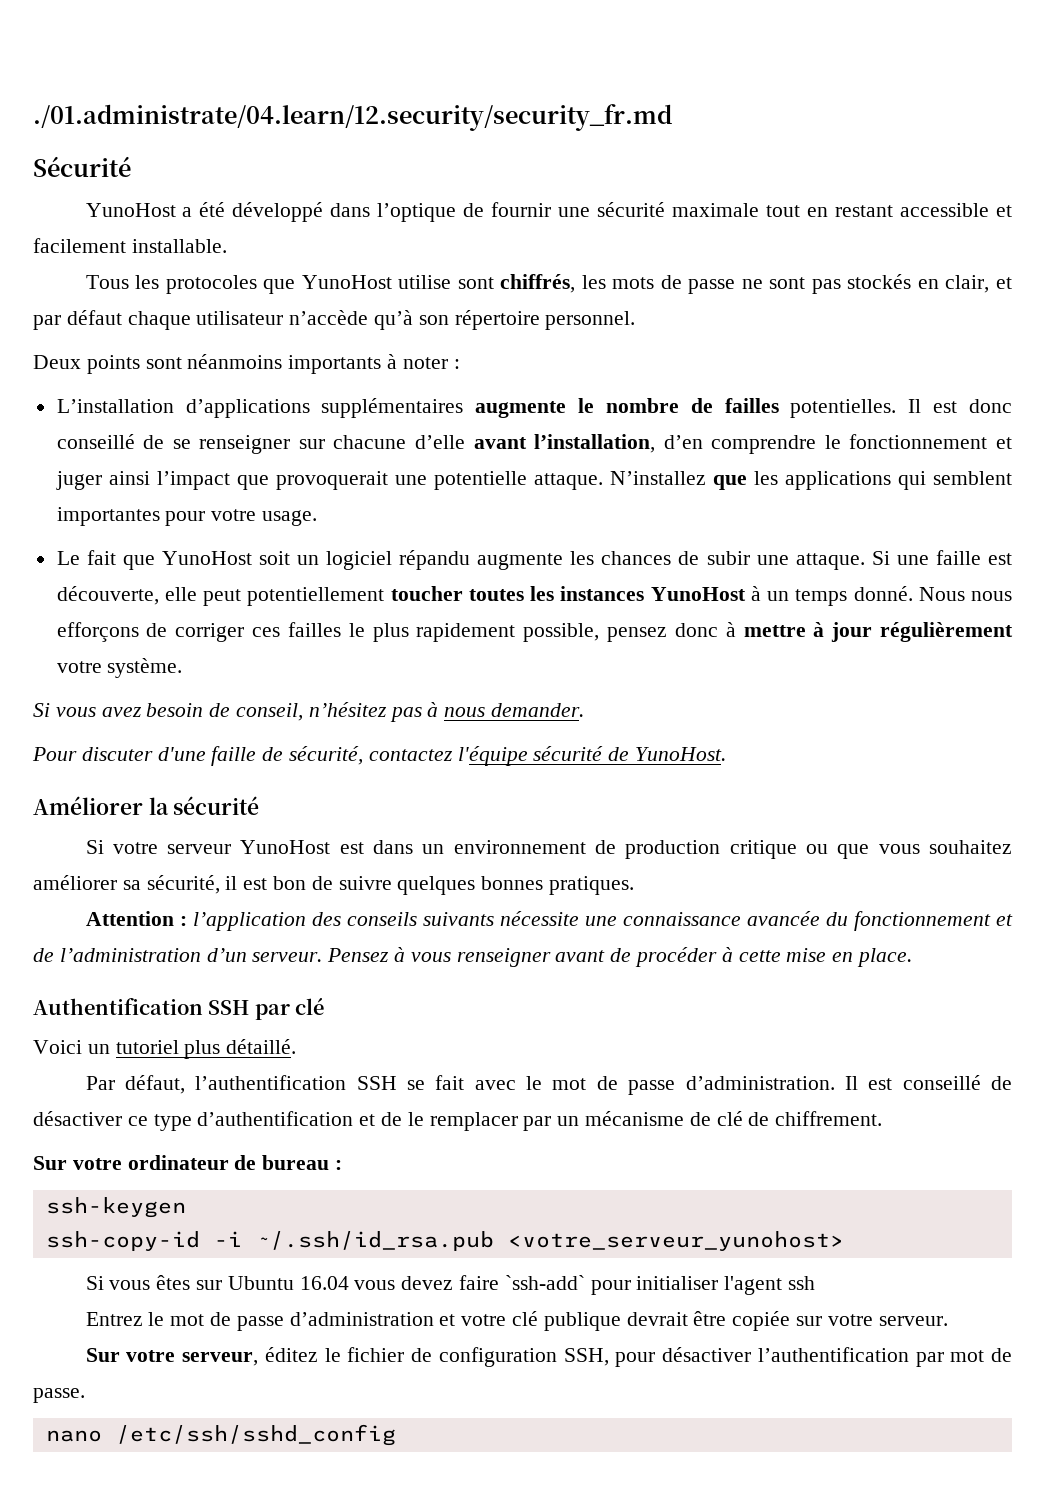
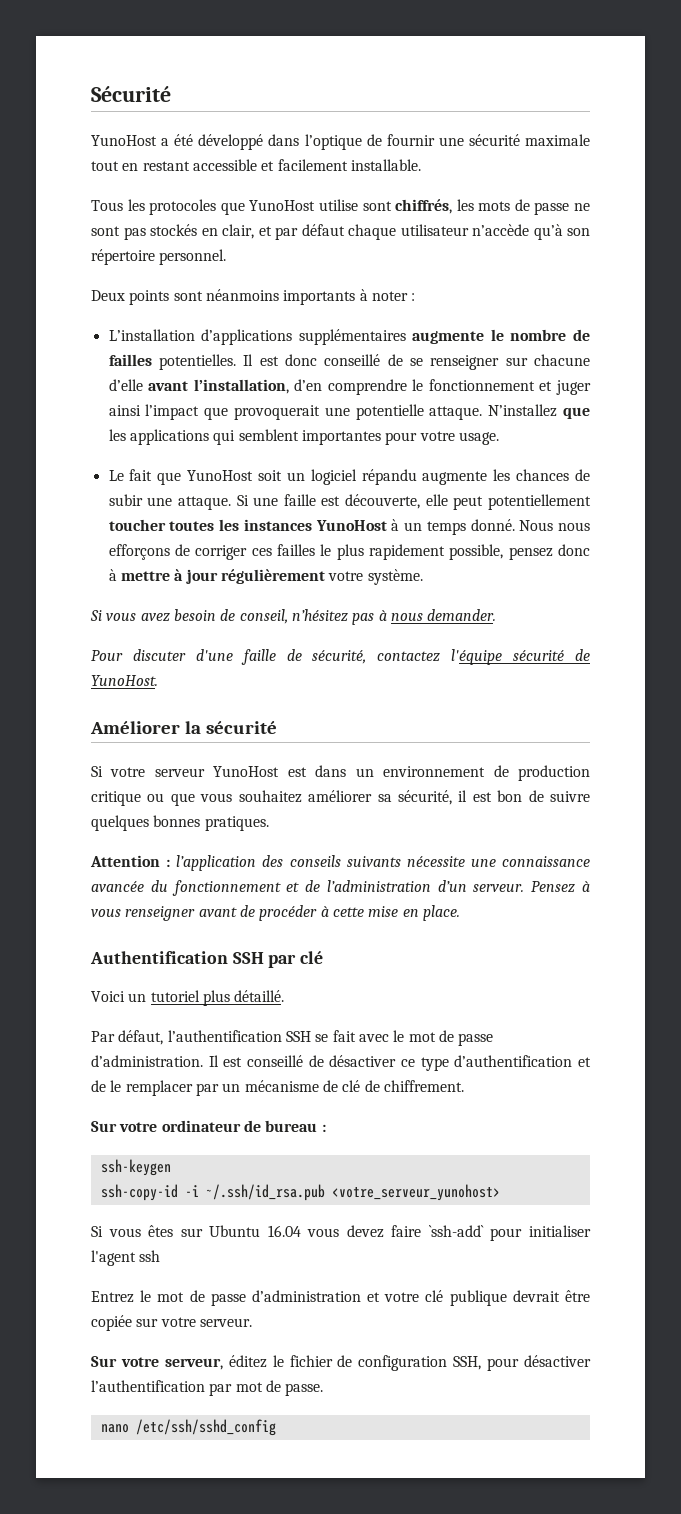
- ./01.administrate/04.learn/12.security/security_fr.md

